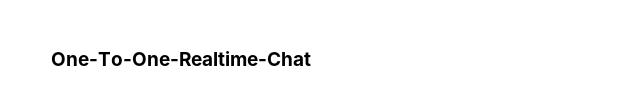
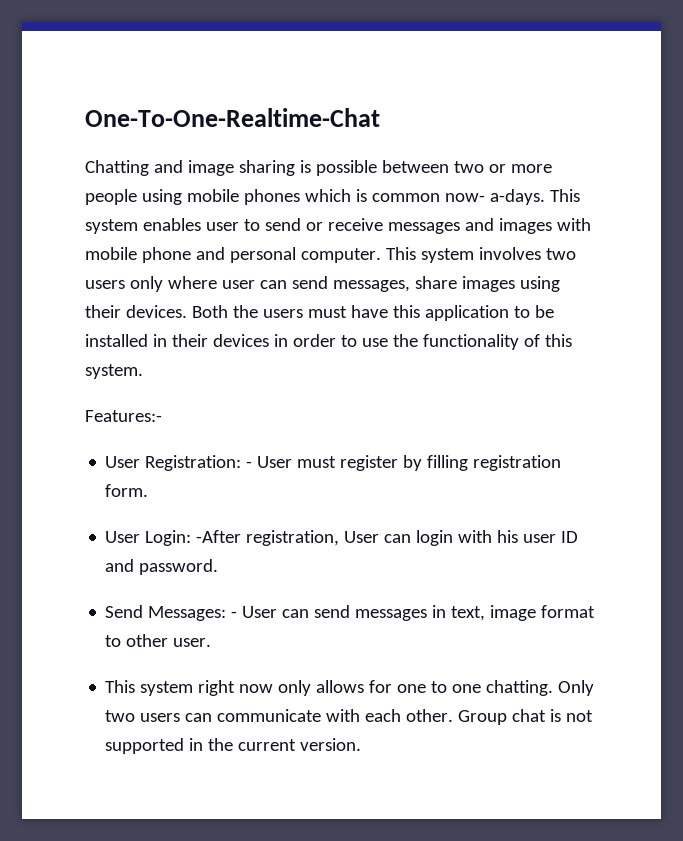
+ Chatting and image sharing is possible between two or more people using mobile phones which is common now- a-days. This system enables user to send or receive messages and images with mobile phone and personal computer. This system involves two users only where user can send messages, share images using their devices. Both the users must have this application to be installed in their devices in order to use the functionality of this system.
+ Features:-
+ User Registration: - User must register by filling registration form.
+ User Login: -After registration, User can login with his user ID and password.
+ Send Messages: - User can send messages in text, image format to other user.
+ This system right now only allows for one to one chatting. Only two users can communicate with each other. Group chat is not supported in the current version.

